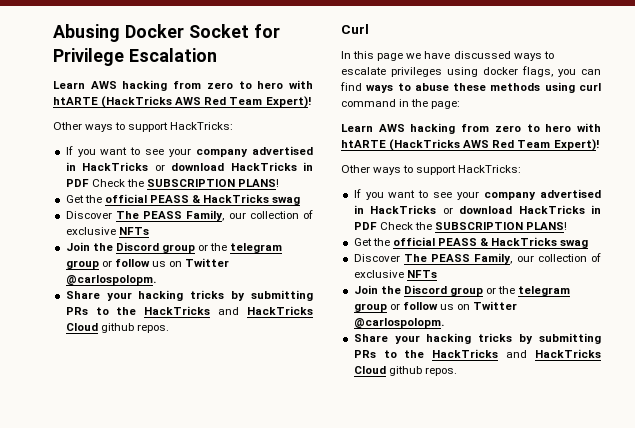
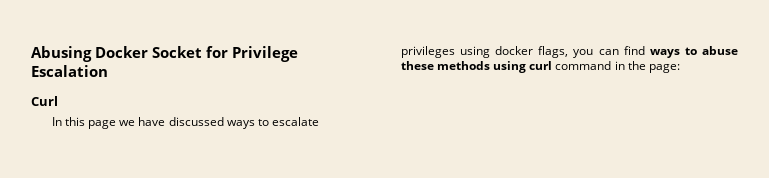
  Abusing Docker Socket for Privilege Escalation
- Learn AWS hacking from zero to hero with htARTE (HackTricks AWS Red Team Expert)!
- Other ways to support HackTricks:
- If you want to see your company advertised in HackTricks or download HackTricks in PDF Check the SUBSCRIPTION PLANS!
- Get the official PEASS & HackTricks swag
- Discover The PEASS Family, our collection of exclusive NFTs
- Join the Discord group or the telegram group or follow us on Twitter @carlospolopm.
- Share your hacking tricks by submitting PRs to the HackTricks and HackTricks Cloud github repos.
  In this page we have discussed ways to escalate privileges using docker flags, you can find ways to abuse these methods using curl command in the page:
- Learn AWS hacking from zero to hero with htARTE (HackTricks AWS Red Team Expert)!
- Other ways to support HackTricks:
- If you want to see your company advertised in HackTricks or download HackTricks in PDF Check the SUBSCRIPTION PLANS!
- Get the official PEASS & HackTricks swag
- Discover The PEASS Family, our collection of exclusive NFTs
- Join the Discord group or the telegram group or follow us on Twitter @carlospolopm.
- Share your hacking tricks by submitting PRs to the HackTricks and HackTricks Cloud github repos.

